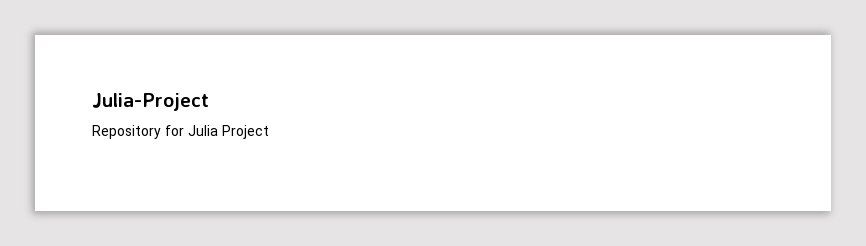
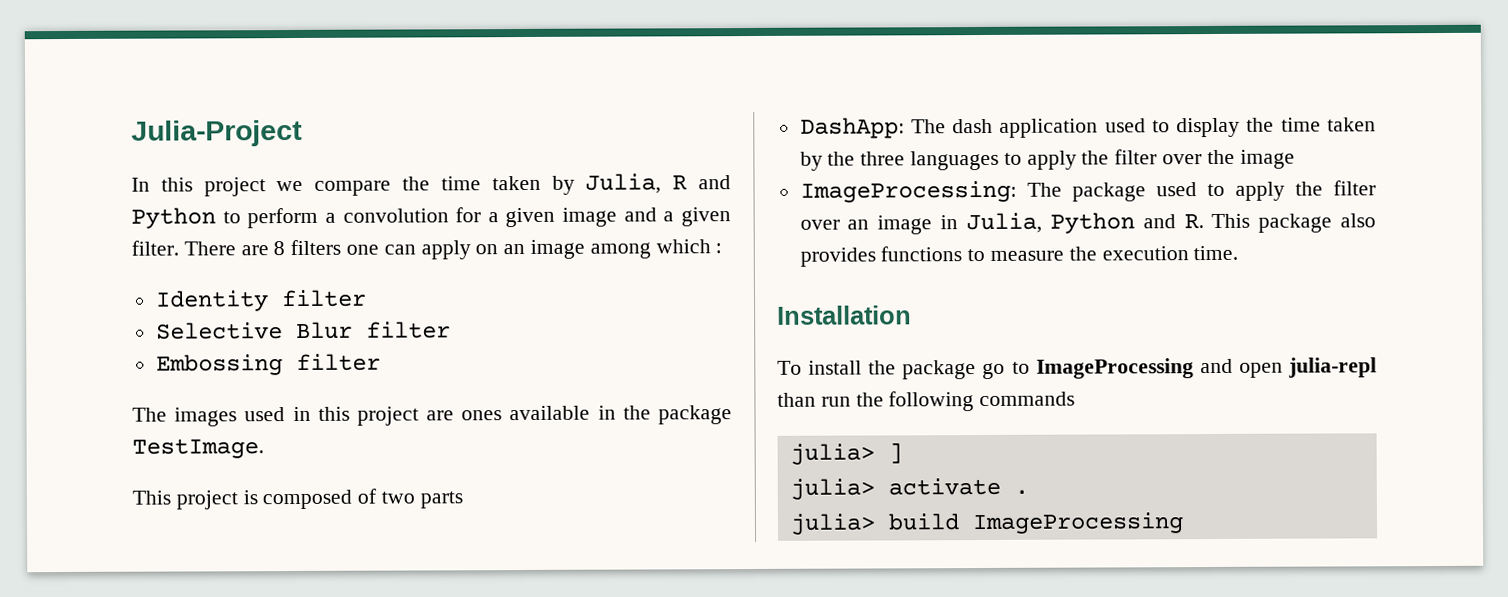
- Repository for Julia Project
+ In this project we compare the time taken by Julia, R and Python to perform a convolution for a given image and a given filter. There are 8 filters one can apply on an image among which :
+ Identity filter
+ Selective Blur filter
+ Embossing filter
+ The images used in this project are ones available in the package TestImage.
+ This project is composed of two parts
+ DashApp: The dash application used to display the time taken by the three languages to apply the filter over the image
+ ImageProcessing: The package used to apply the filter over an image in Julia, Python and R. This package also provides functions to measure the execution time.
+ Installation
+ To install the package go to ImageProcessing and open julia-repl than run the following commands
+ julia> ]
+ julia> activate .
+ julia> build ImageProcessing

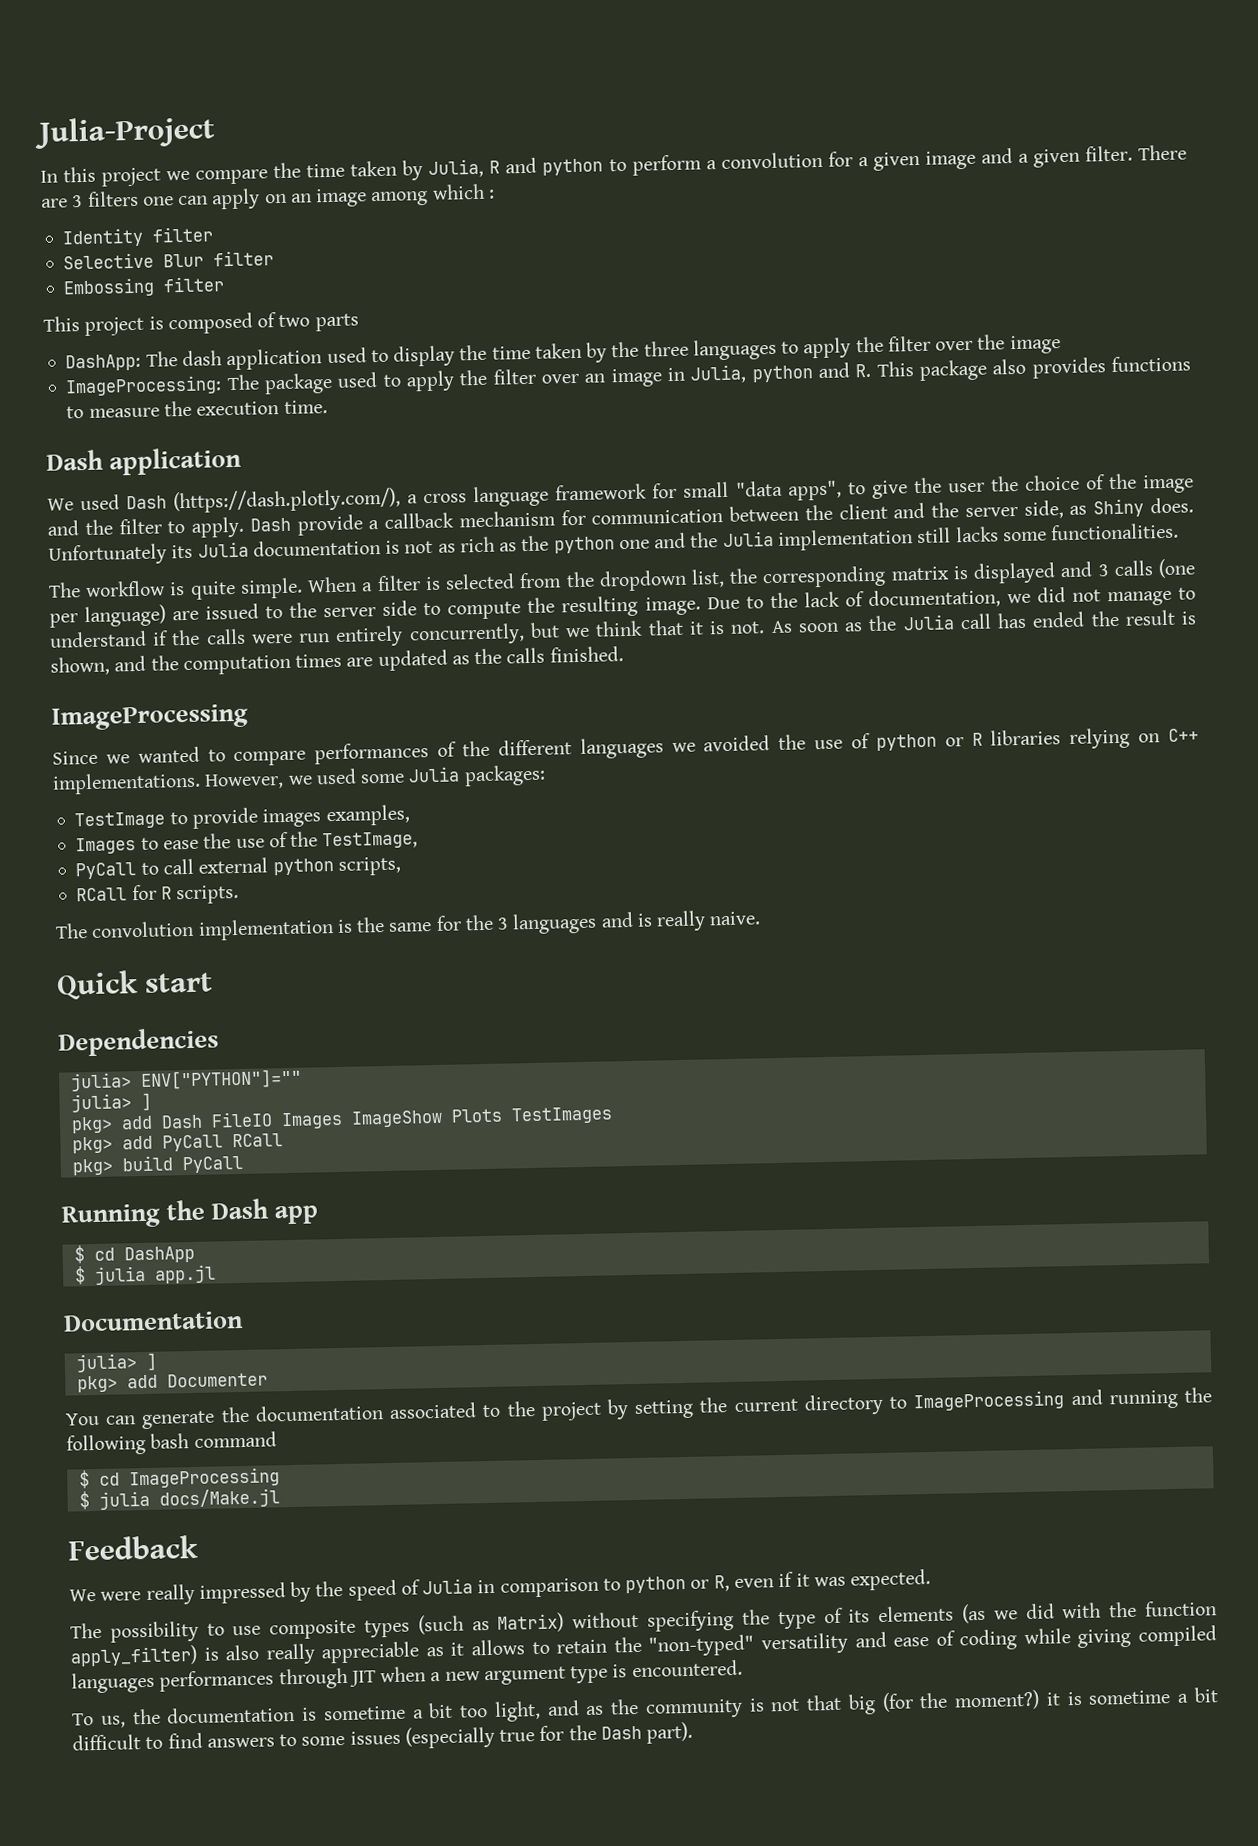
- In this project we compare the time taken by Julia, R and Python to perform a convolution for a given image and a given filter.
+ In this project we compare the time taken by Julia, R and python to perform a convolution for a given image and a given filter.
- There are 8 filters one can apply on an image among which :
+ There are 3 filters one can apply on an image among which :
- The images used in this project are ones available in the package TestImage.
- ImageProcessing: The package used to apply the filter over an image in Julia, Python and R. This package also provides functions to measure the execution time.
+ ImageProcessing: The package used to apply the filter over an image in Julia, python and R. This package also provides functions to measure the execution time.
- Installation
- To install the package go to ImageProcessing and open julia-repl than run the following commands
+ Dash application
+ We used Dash (https://dash.plotly.com/), a cross language framework for small "data apps", to give the user the choice of the image and the filter to apply. Dash provide a callback mechanism for communication between the client and the server side, as Shiny does. Unfortunately its Julia documentation is not as rich as the python one and the Julia implementation still lacks some functionalities.
+ The workflow is quite simple. When a filter is selected from the dropdown list, the corresponding matrix is displayed and 3 calls (one per language) are issued to the server side to compute the resulting image. Due to the lack of documentation, we did not manage to understand if the calls were run entirely concurrently, but we think that it is not. As soon as the Julia call has ended the result is shown, and the computation times are updated as the calls finished.
+ ImageProcessing
+ Since we wanted to compare performances of the different languages we avoided the use of python or R libraries relying on C++ implementations. However, we used some Julia packages:
+ TestImage to provide images examples,
+ Images to ease the use of the TestImage,
+ PyCall to call external python scripts,
+ RCall for R scripts.
+ The convolution implementation is the same for the 3 languages and is really naive.
+ Quick start
+ Dependencies
+ julia> ENV["PYTHON"]=""
  julia> ]
- julia> activate .
- julia> build ImageProcessing
+ pkg> add Dash FileIO Images ImageShow Plots TestImages
+ pkg> add PyCall RCall
+ pkg> build PyCall
+ Running the Dash app
+ $ cd DashApp
+ $ julia app.jl
+ Documentation
+ julia> ]
+ pkg> add Documenter
+ You can generate the documentation associated to the project by setting the current directory to ImageProcessing and running the following bash command
+ $ cd ImageProcessing
+ $ julia docs/Make.jl
+ Feedback
+ We were really impressed by the speed of Julia in comparison to python or R, even if it was expected.
+ The possibility to use composite types (such as Matrix) without specifying the type of its elements (as we did with the function apply_filter) is also really appreciable as it allows to retain the "non-typed" versatility and ease of coding while giving compiled languages performances through JIT when a new argument type is encountered.
+ To us, the documentation is sometime a bit too light, and as the community is not that big (for the moment?) it is sometime a bit difficult to find answers to some issues (especially true for the Dash part).

